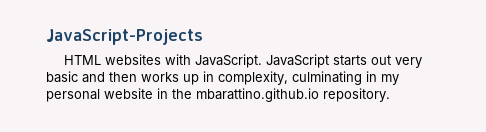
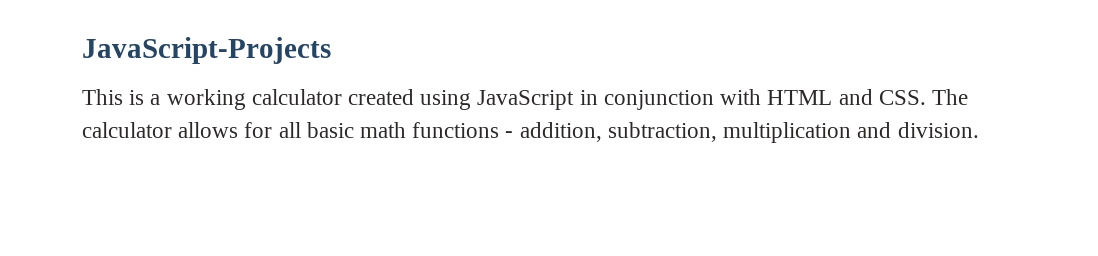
- HTML websites with JavaScript. JavaScript starts out very basic and then works up in complexity, culminating in my personal website in the mbarattino.github.io repository.
+ This is a working calculator created using JavaScript in conjunction with HTML and CSS. The calculator allows for all basic math functions - addition, subtraction, multiplication and division.

